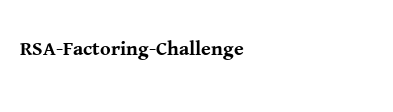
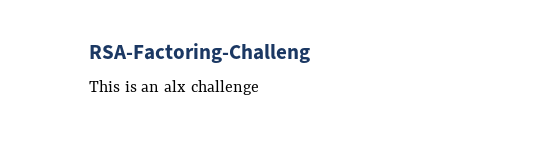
- RSA-Factoring-Challenge
+ RSA-Factoring-Challeng
+ This is an alx challenge

